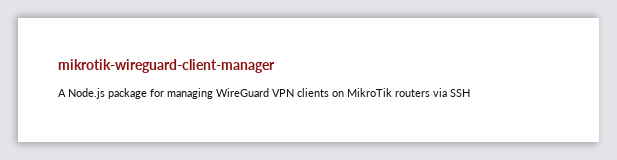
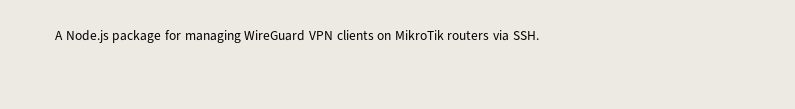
- mikrotik-wireguard-client-manager
- A Node.js package for managing WireGuard VPN clients on MikroTik routers via SSH
+ A Node.js package for managing WireGuard VPN clients on MikroTik routers via SSH.

